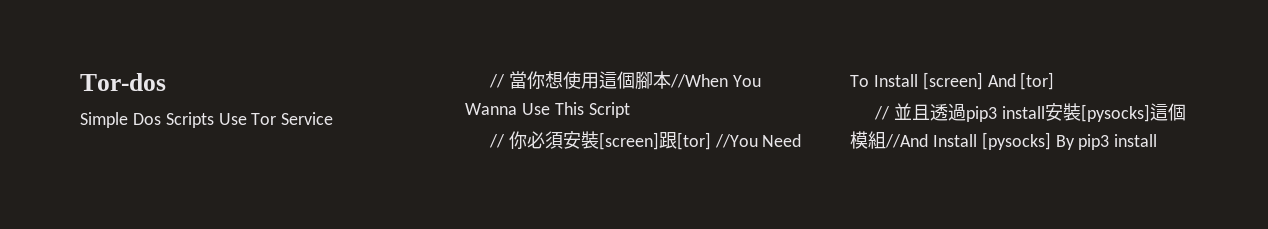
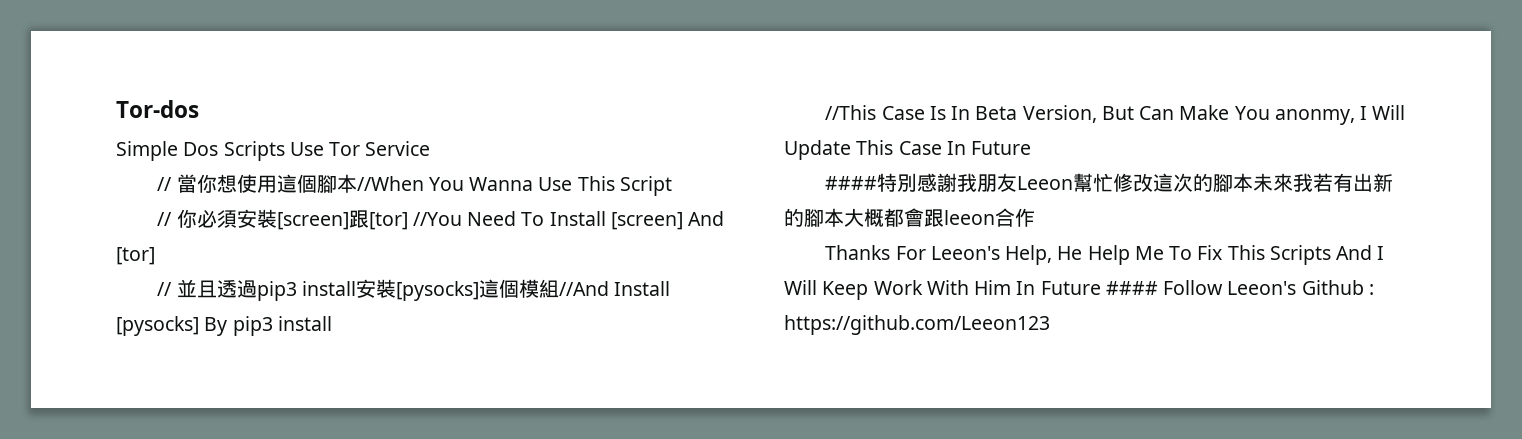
+ //This Case Is In Beta Version, But Can Make You anonmy, I Will Update This Case In Future
+ ####特別感謝我朋友Leeon幫忙修改這次的腳本未來我若有出新的腳本大概都會跟leeon合作
+ Thanks For Leeon's Help, He Help Me To Fix This Scripts And I Will Keep Work With Him In Future #### Follow Leeon's Github : https://github.com/Leeon123

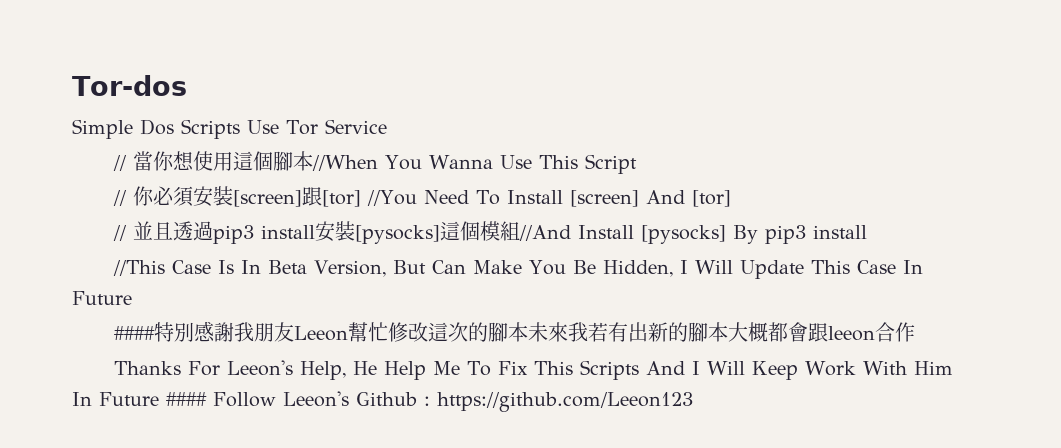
- //This Case Is In Beta Version, But Can Make You anonmy, I Will Update This Case In Future
+ //This Case Is In Beta Version, But Can Make You Be Hidden, I Will Update This Case In Future

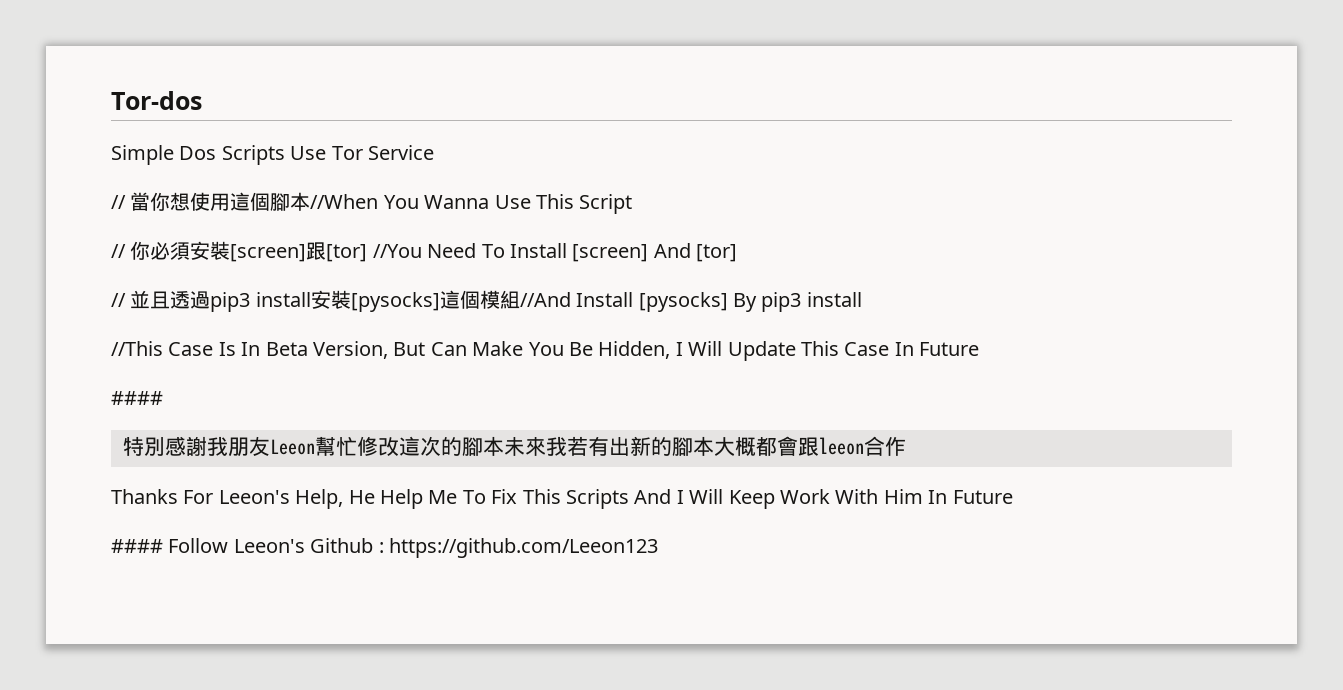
  //This Case Is In Beta Version, But Can Make You Be Hidden, I Will Update This Case In Future
- ####特別感謝我朋友Leeon幫忙修改這次的腳本未來我若有出新的腳本大概都會跟leeon合作
+ ####
+ 特別感謝我朋友Leeon幫忙修改這次的腳本未來我若有出新的腳本大概都會跟leeon合作
- Thanks For Leeon's Help, He Help Me To Fix This Scripts And I Will Keep Work With Him In Future #### Follow Leeon's Github : https://github.com/Leeon123
+ Thanks For Leeon's Help, He Help Me To Fix This Scripts And I Will Keep Work With Him In Future
+ #### Follow Leeon's Github : https://github.com/Leeon123

